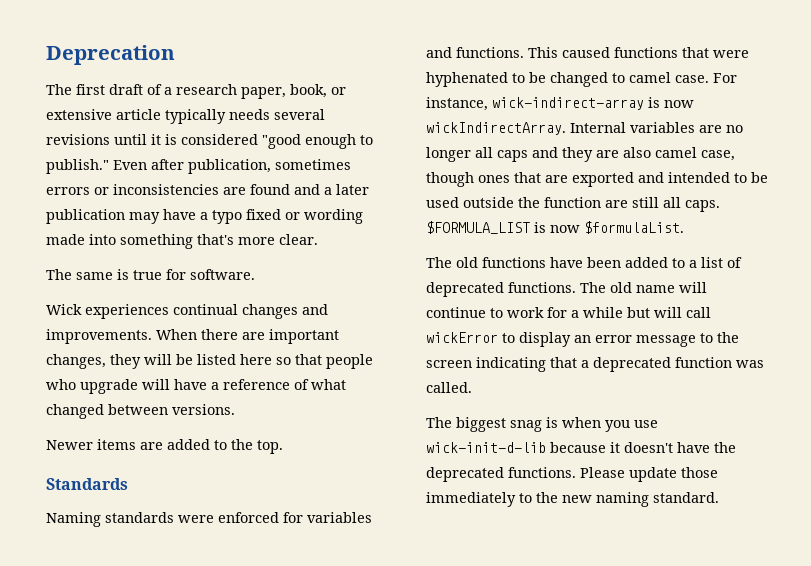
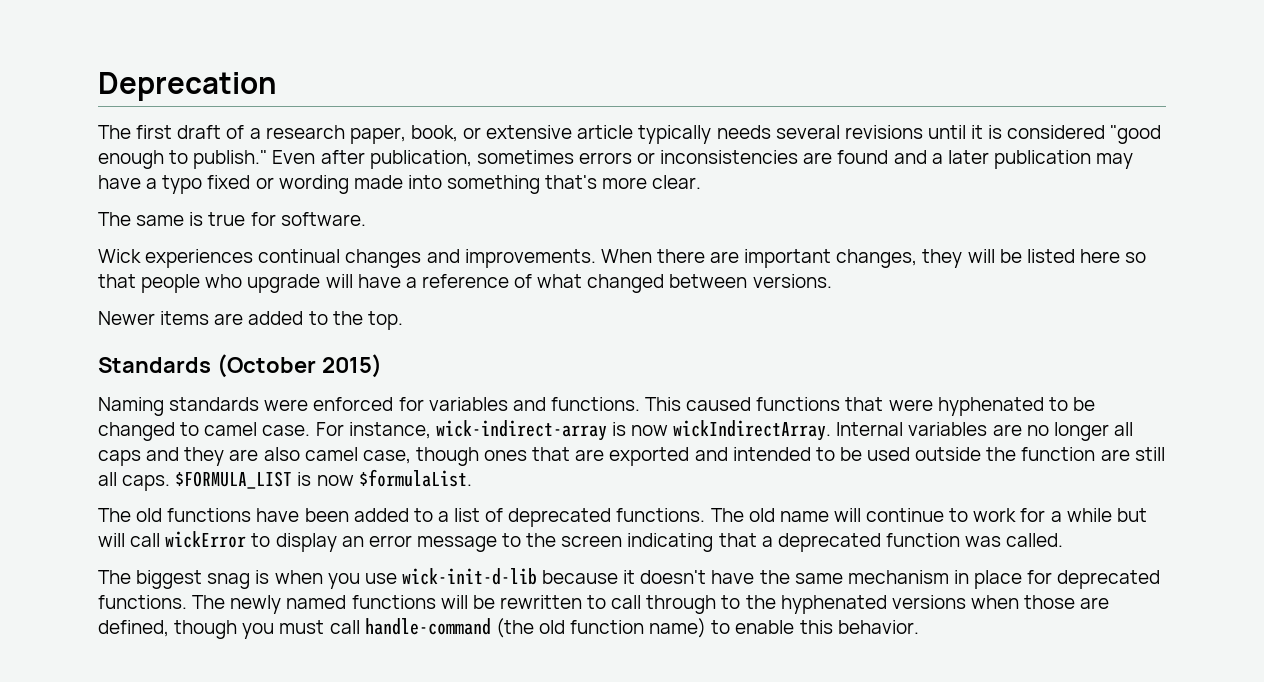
- Standards
+ Standards (October 2015)
- The biggest snag is when you use wick-init-d-lib because it doesn't have the deprecated functions. Please update those immediately to the new naming standard.
+ The biggest snag is when you use wick-init-d-lib because it doesn't have the same mechanism in place for deprecated functions. The newly named functions will be rewritten to call through to the hyphenated versions when those are defined, though you must call handle-command (the old function name) to enable this behavior.

